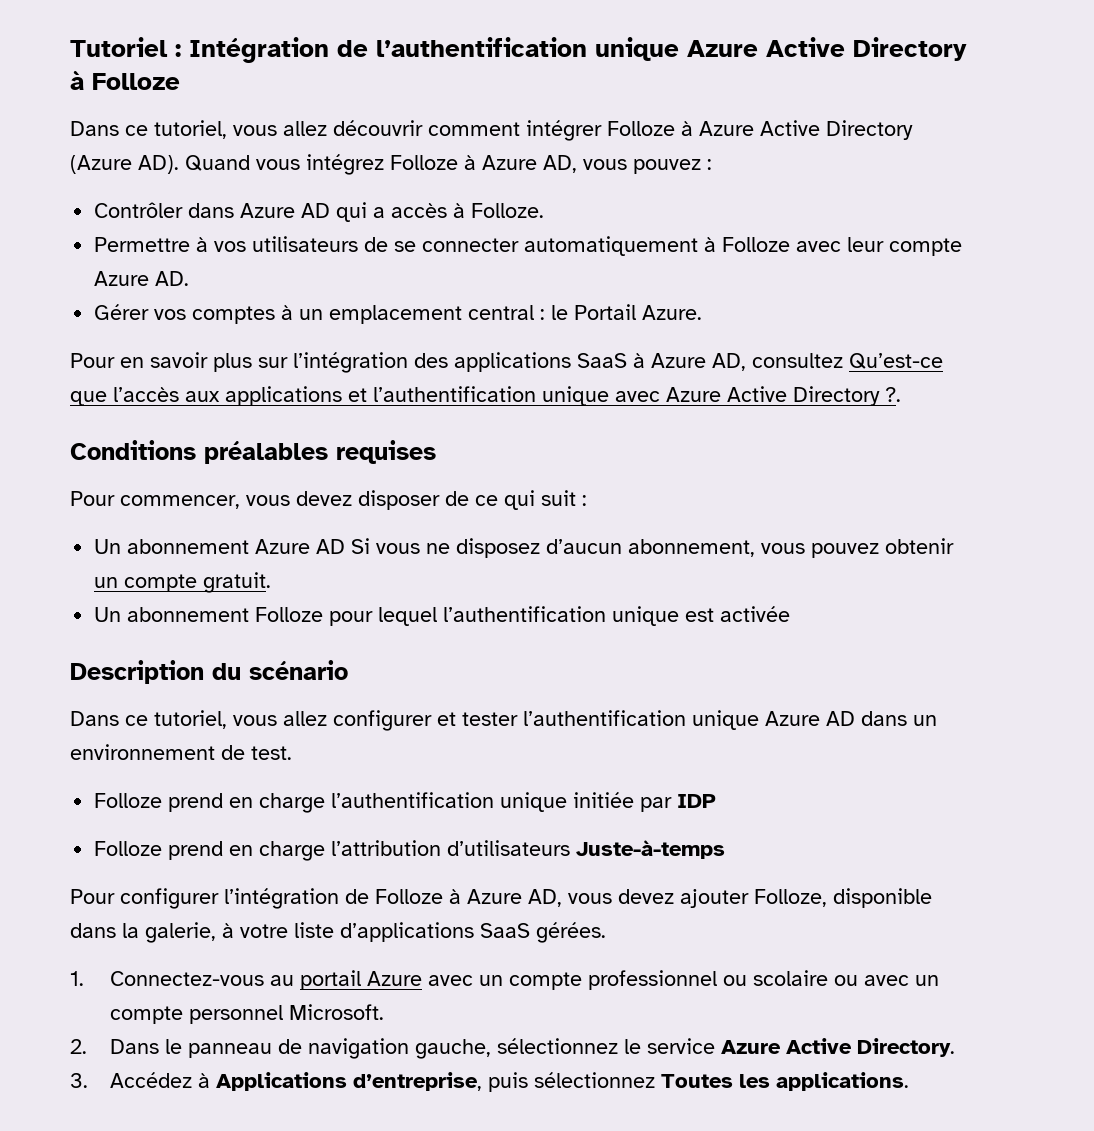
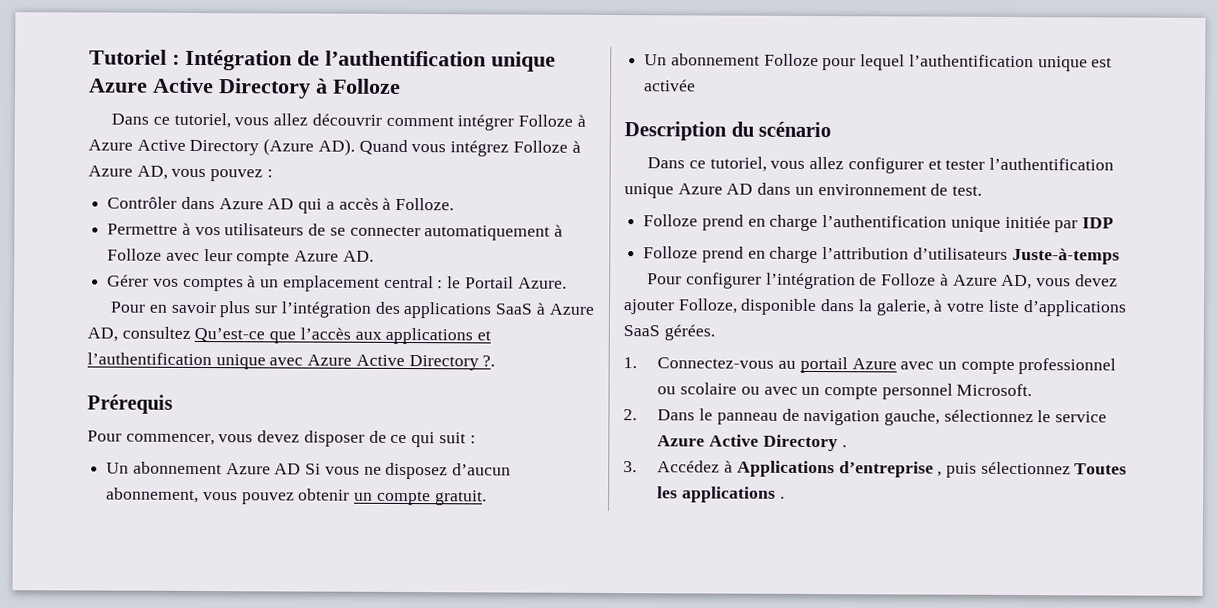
- Conditions préalables requises
+ Prérequis
- 2. Dans le panneau de navigation gauche, sélectionnez le service Azure Active Directory.
+ 2. Dans le panneau de navigation gauche, sélectionnez le service Azure Active Directory .
- 3. Accédez à Applications d’entreprise, puis sélectionnez Toutes les applications.
+ 3. Accédez à Applications d’entreprise , puis sélectionnez Toutes les applications .

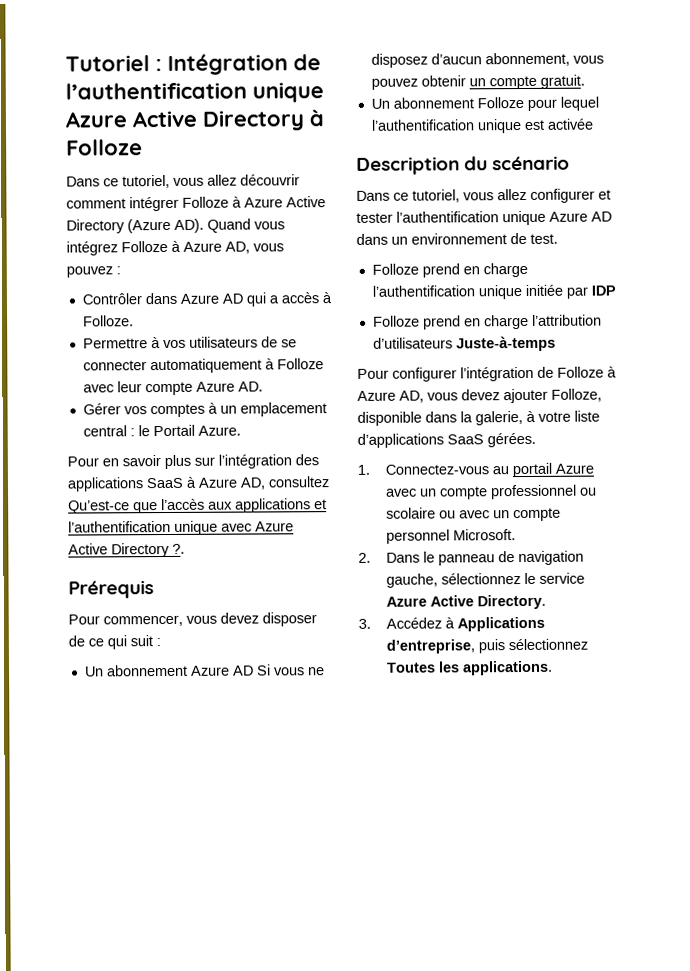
- 2. Dans le panneau de navigation gauche, sélectionnez le service Azure Active Directory .
+ 2. Dans le panneau de navigation gauche, sélectionnez le service Azure Active Directory.
- 3. Accédez à Applications d’entreprise , puis sélectionnez Toutes les applications .
+ 3. Accédez à Applications d’entreprise, puis sélectionnez Toutes les applications.

